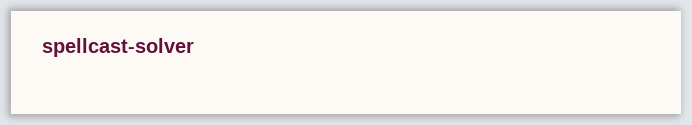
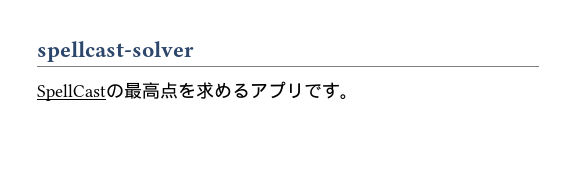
+ SpellCastの最高点を求めるアプリです。

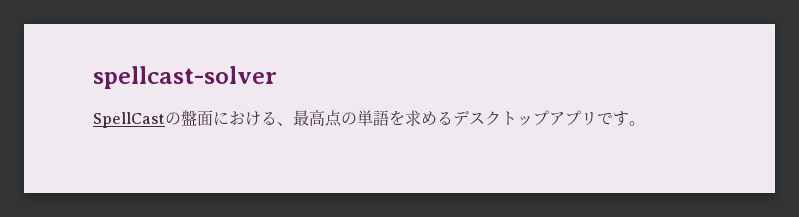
- SpellCastの最高点を求めるアプリです。
+ SpellCastの盤面における、最高点の単語を求めるデスクトップアプリです。

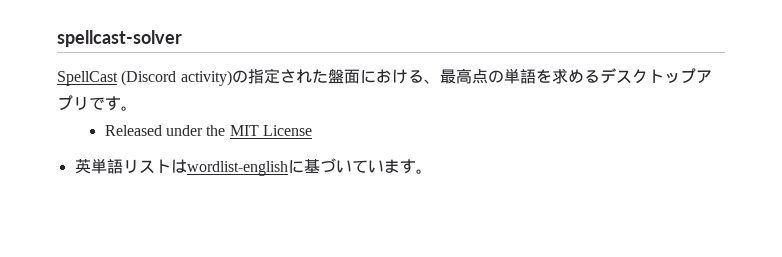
- SpellCastの盤面における、最高点の単語を求めるデスクトップアプリです。
+ SpellCast (Discord activity)の指定された盤面における、最高点の単語を求めるデスクトップアプリです。
+ Released under the MIT License
+ 英単語リストはwordlist-englishに基づいています。

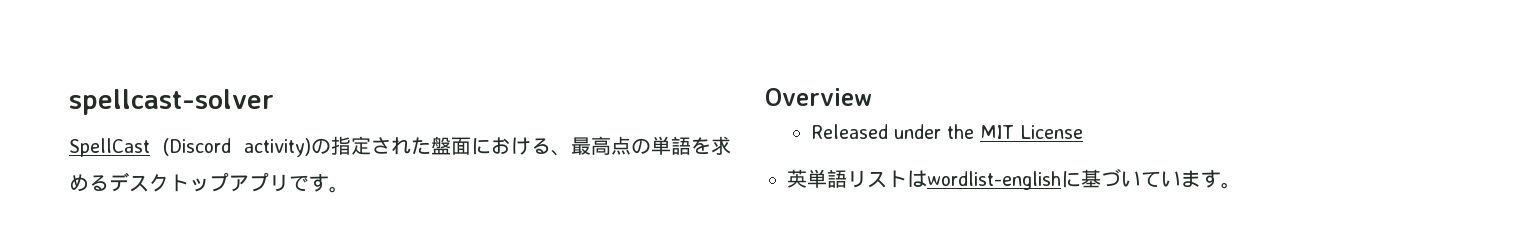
+ Overview

